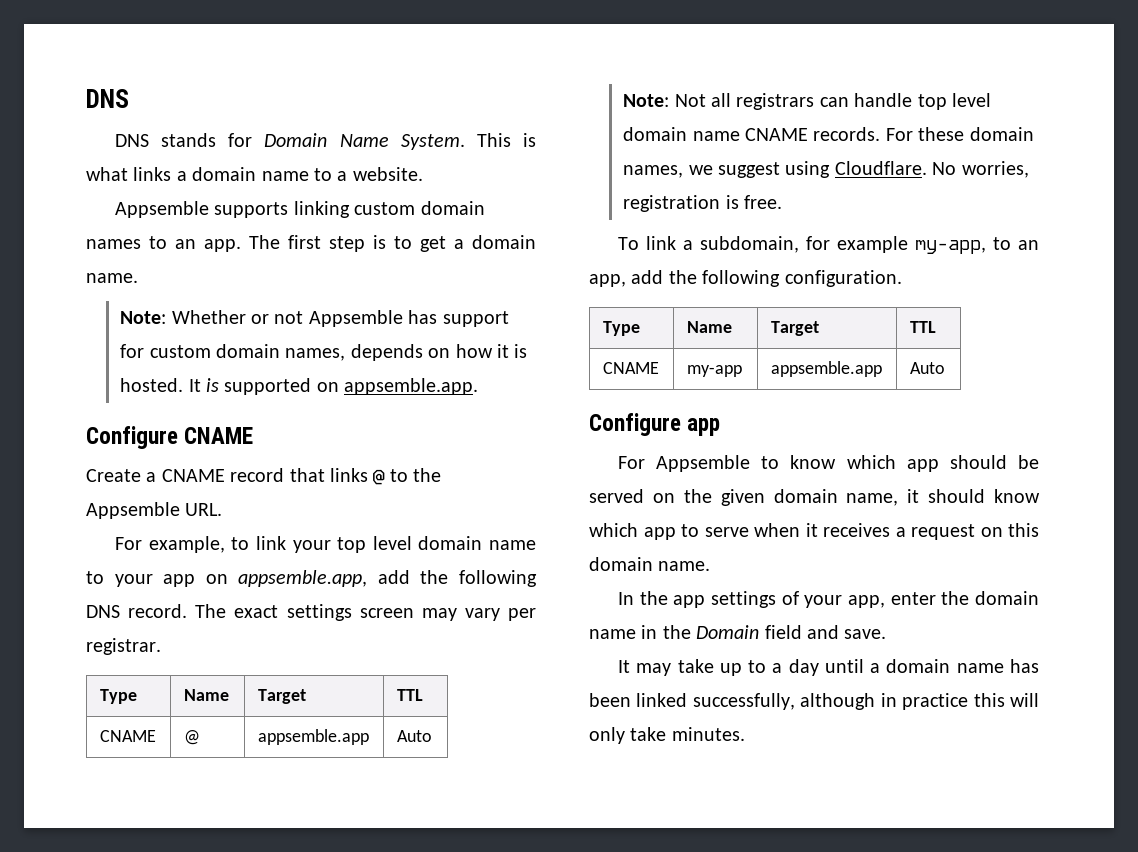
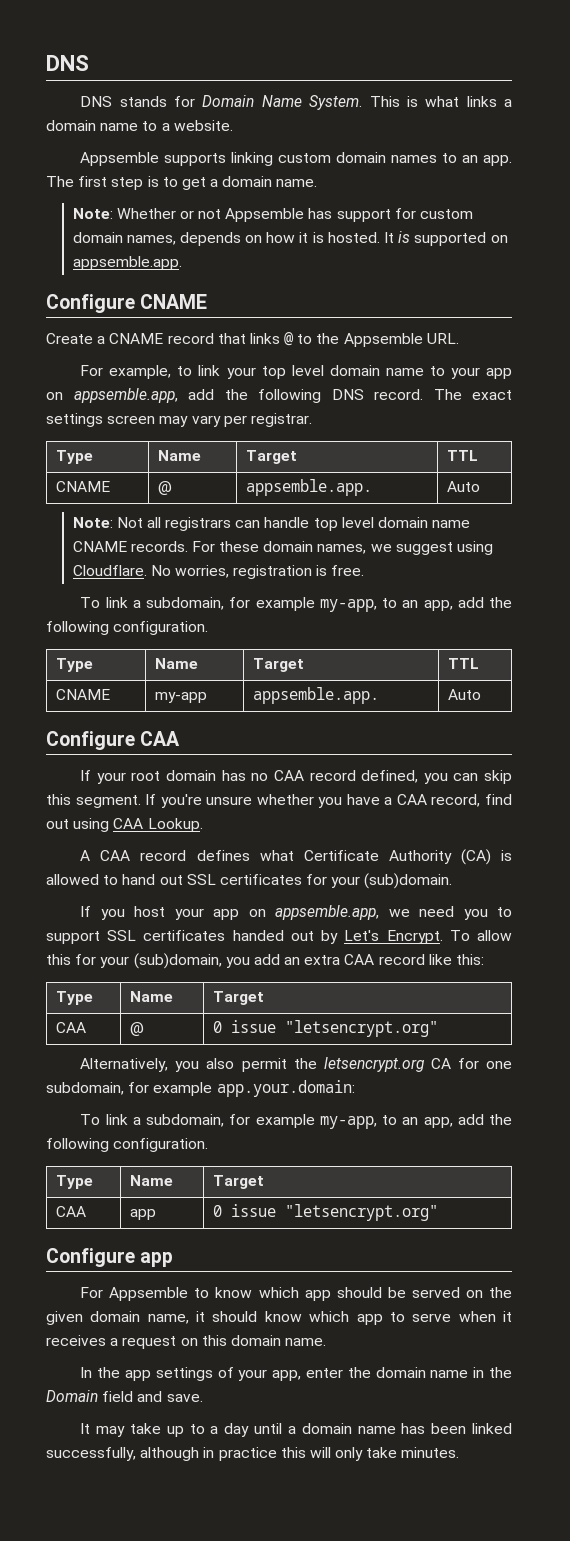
- CNAME | @ | appsemble.app | Auto
+ CNAME | @ | appsemble.app. | Auto
- CNAME | my-app | appsemble.app | Auto
+ CNAME | my-app | appsemble.app. | Auto
+ Configure CAA
+ If your root domain has no CAA record defined, you can skip this segment. If you're unsure whether you have a CAA record, find out using CAA Lookup.
+ A CAA record defines what Certificate Authority (CA) is allowed to hand out SSL certificates for your (sub)domain.
+ If you host your app on appsemble.app, we need you to support SSL certificates handed out by Let's Encrypt. To allow this for your (sub)domain, you add an extra CAA record like this:
+ Type | Name | Target
+ CAA | @ | 0 issue "letsencrypt.org"
+ Alternatively, you also permit the letsencrypt.org CA for one subdomain, for example app.your.domain:
+ To link a subdomain, for example my-app, to an app, add the following configuration.
+ Type | Name | Target
+ CAA | app | 0 issue "letsencrypt.org"

